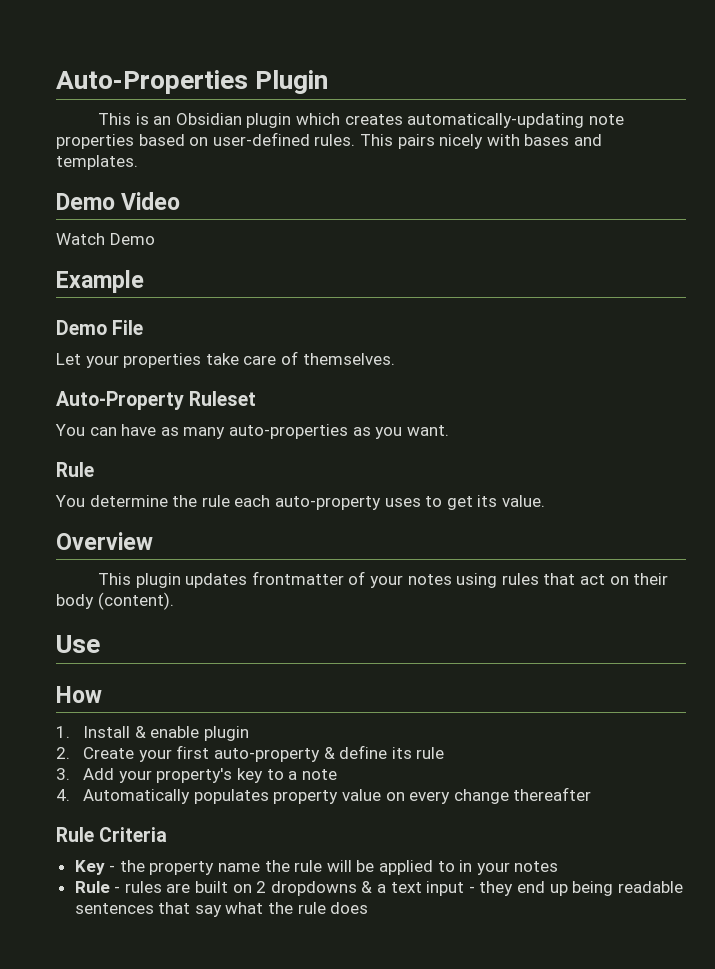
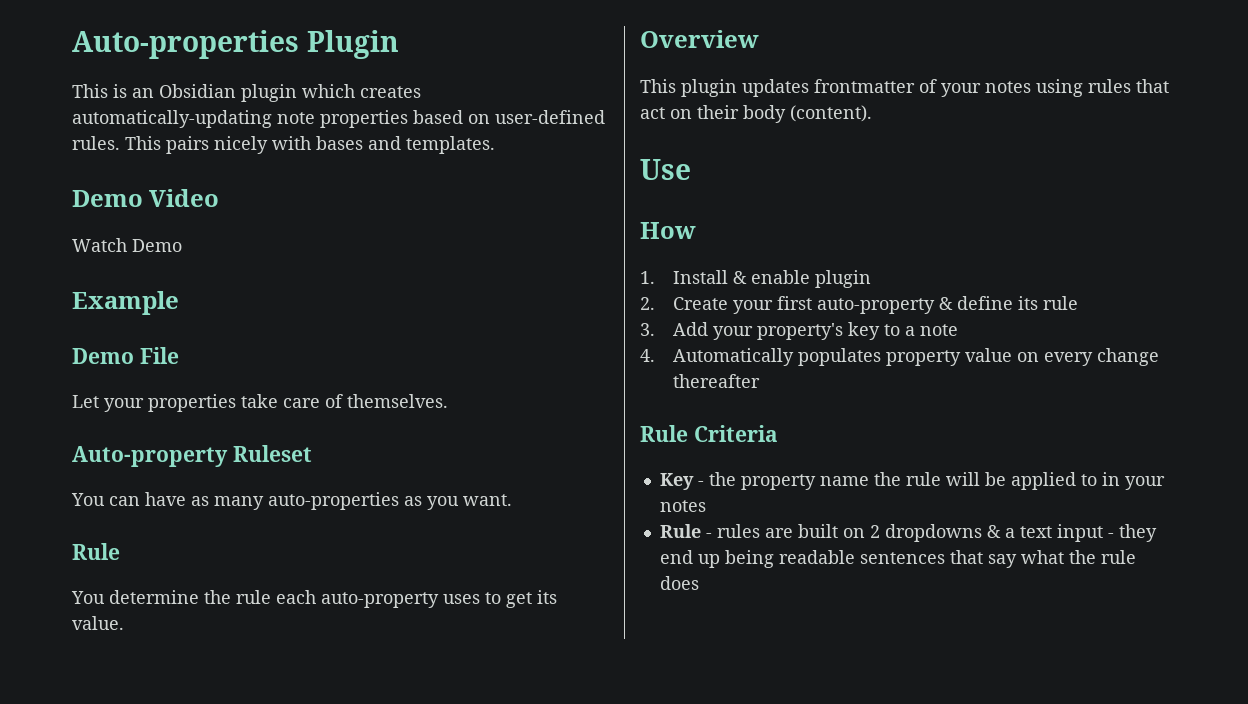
- Auto-Properties Plugin
+ Auto-properties Plugin
- Auto-Property Ruleset
+ Auto-property Ruleset

